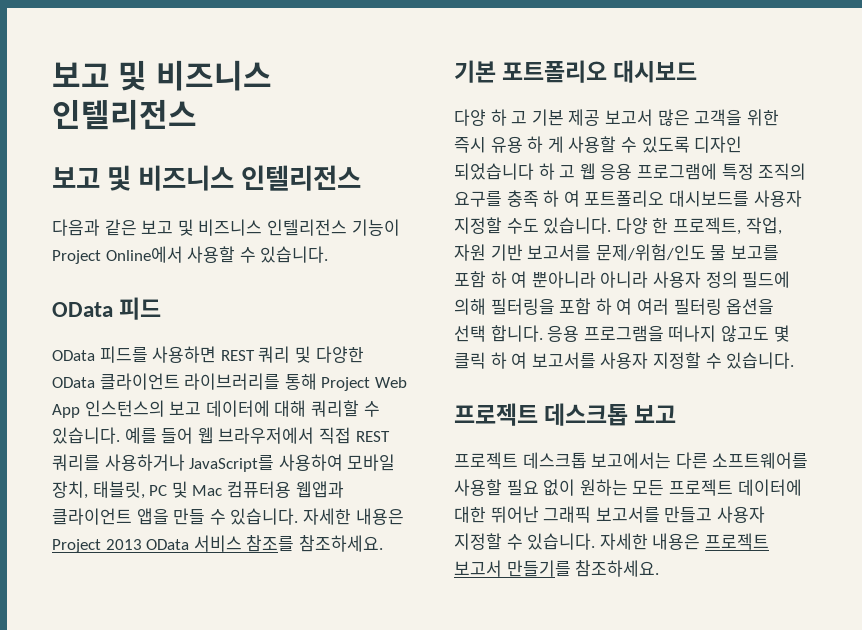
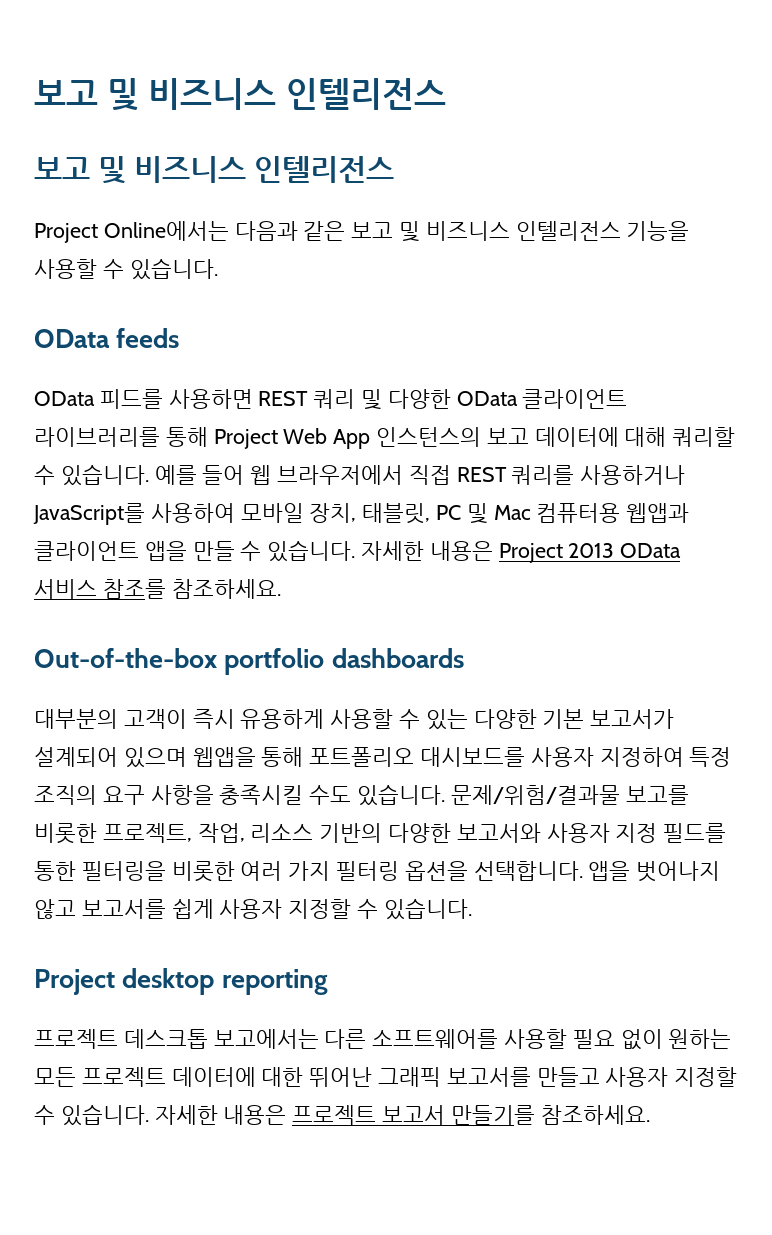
- 다음과 같은 보고 및 비즈니스 인텔리전스 기능이 Project Online에서 사용할 수 있습니다.
+ Project Online에서는 다음과 같은 보고 및 비즈니스 인텔리전스 기능을 사용할 수 있습니다.
- OData 피드
+ OData feeds
- 기본 포트폴리오 대시보드
- 다양 하 고 기본 제공 보고서 많은 고객을 위한 즉시 유용 하 게 사용할 수 있도록 디자인 되었습니다 하 고 웹 응용 프로그램에 특정 조직의 요구를 충족 하 여 포트폴리오 대시보드를 사용자 지정할 수도 있습니다. 다양 한 프로젝트, 작업, 자원 기반 보고서를 문제/위험/인도 물 보고를 포함 하 여 뿐아니라 아니라 사용자 정의 필드에 의해 필터링을 포함 하 여 여러 필터링 옵션을 선택 합니다. 응용 프로그램을 떠나지 않고도 몇 클릭 하 여 보고서를 사용자 지정할 수 있습니다.
+ Out-of-the-box portfolio dashboards
+ 대부분의 고객이 즉시 유용하게 사용할 수 있는 다양한 기본 보고서가 설계되어 있으며 웹앱을 통해 포트폴리오 대시보드를 사용자 지정하여 특정 조직의 요구 사항을 충족시킬 수도 있습니다. 문제/위험/결과물 보고를 비롯한 프로젝트, 작업, 리소스 기반의 다양한 보고서와 사용자 지정 필드를 통한 필터링을 비롯한 여러 가지 필터링 옵션을 선택합니다. 앱을 벗어나지 않고 보고서를 쉽게 사용자 지정할 수 있습니다.
- 프로젝트 데스크톱 보고
+ Project desktop reporting

